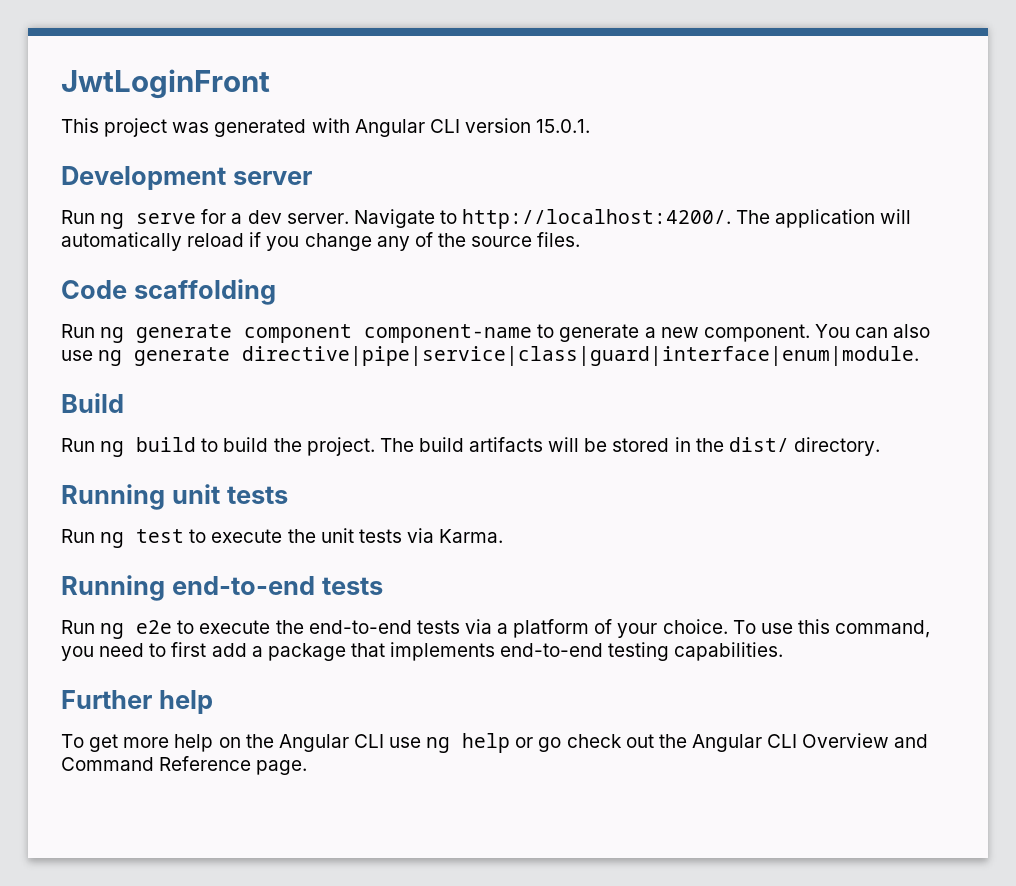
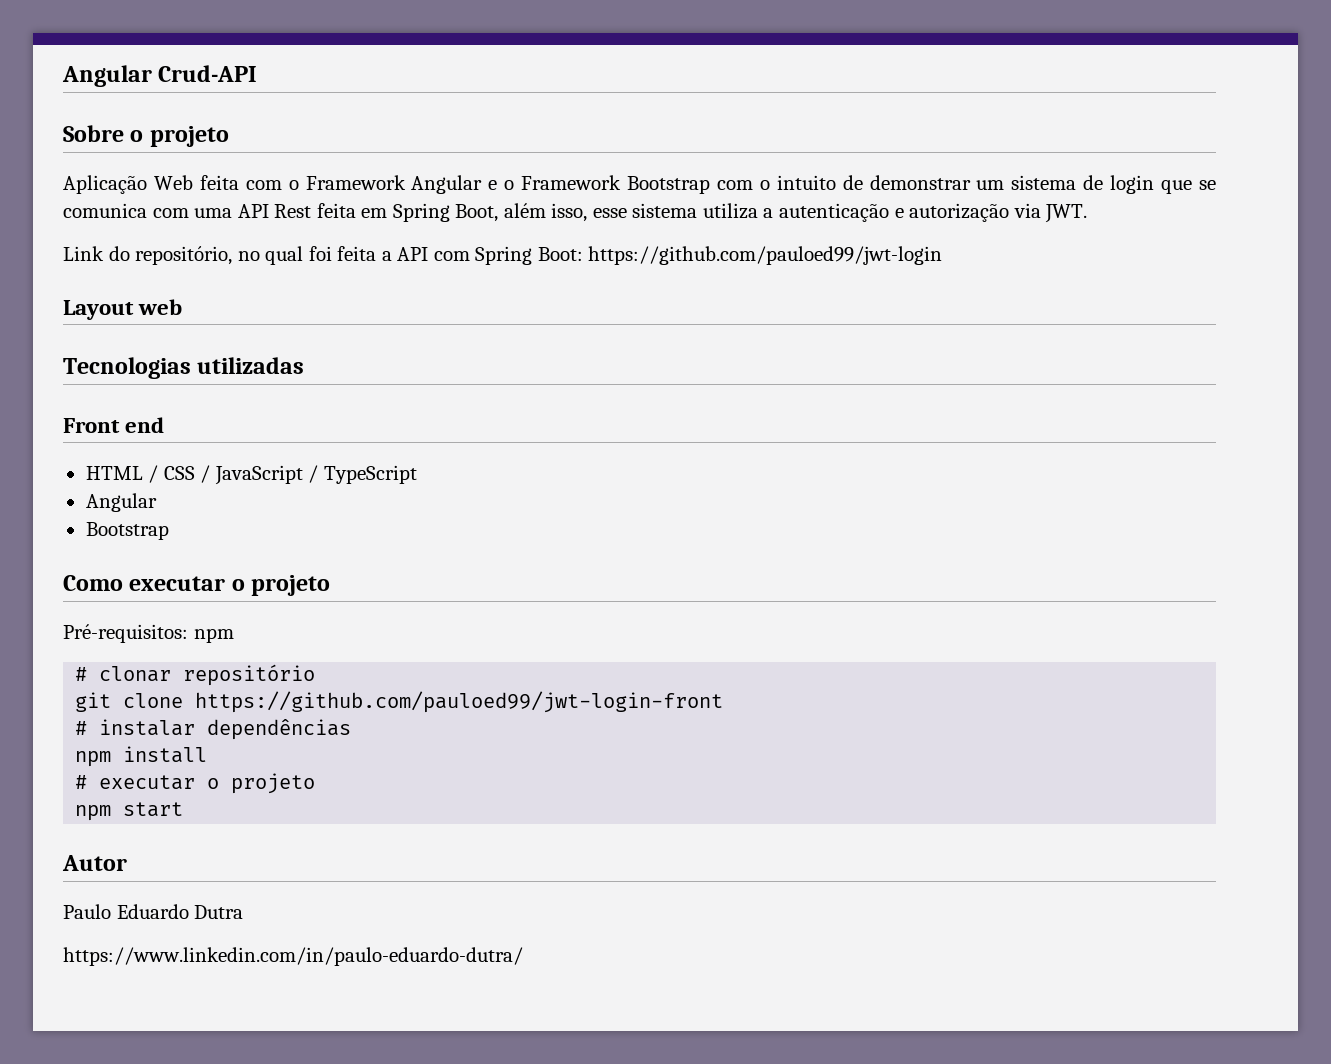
- JwtLoginFront
- This project was generated with Angular CLI version 15.0.1.
- Development server
- Run ng serve for a dev server. Navigate to http://localhost:4200/. The application will automatically reload if you change any of the source files.
- Code scaffolding
- Run ng generate component component-name to generate a new component. You can also use ng generate directive|pipe|service|class|guard|interface|enum|module.
- Build
- Run ng build to build the project. The build artifacts will be stored in the dist/ directory.
- Running unit tests
- Run ng test to execute the unit tests via Karma.
- Running end-to-end tests
- Run ng e2e to execute the end-to-end tests via a platform of your choice. To use this command, you need to first add a package that implements end-to-end testing capabilities.
- Further help
- To get more help on the Angular CLI use ng help or go check out the Angular CLI Overview and Command Reference page.
+ Angular Crud-API
+ Sobre o projeto
+ Aplicação Web feita com o Framework Angular e o Framework Bootstrap com o intuito de demonstrar um sistema de login que se comunica com uma API Rest feita em Spring Boot, além isso, esse sistema utiliza a autenticação e autorização via JWT.
+ Link do repositório, no qual foi feita a API com Spring Boot: https://github.com/pauloed99/jwt-login
+ Layout web
+ Tecnologias utilizadas
+ Front end
+ HTML / CSS / JavaScript / TypeScript
+ Angular
+ Bootstrap
+ Como executar o projeto
+ Pré-requisitos: npm
+ # clonar repositório
+ git clone https://github.com/pauloed99/jwt-login-front
+ # instalar dependências
+ npm install
+ # executar o projeto
+ npm start
+ Autor
+ Paulo Eduardo Dutra
+ https://www.linkedin.com/in/paulo-eduardo-dutra/

